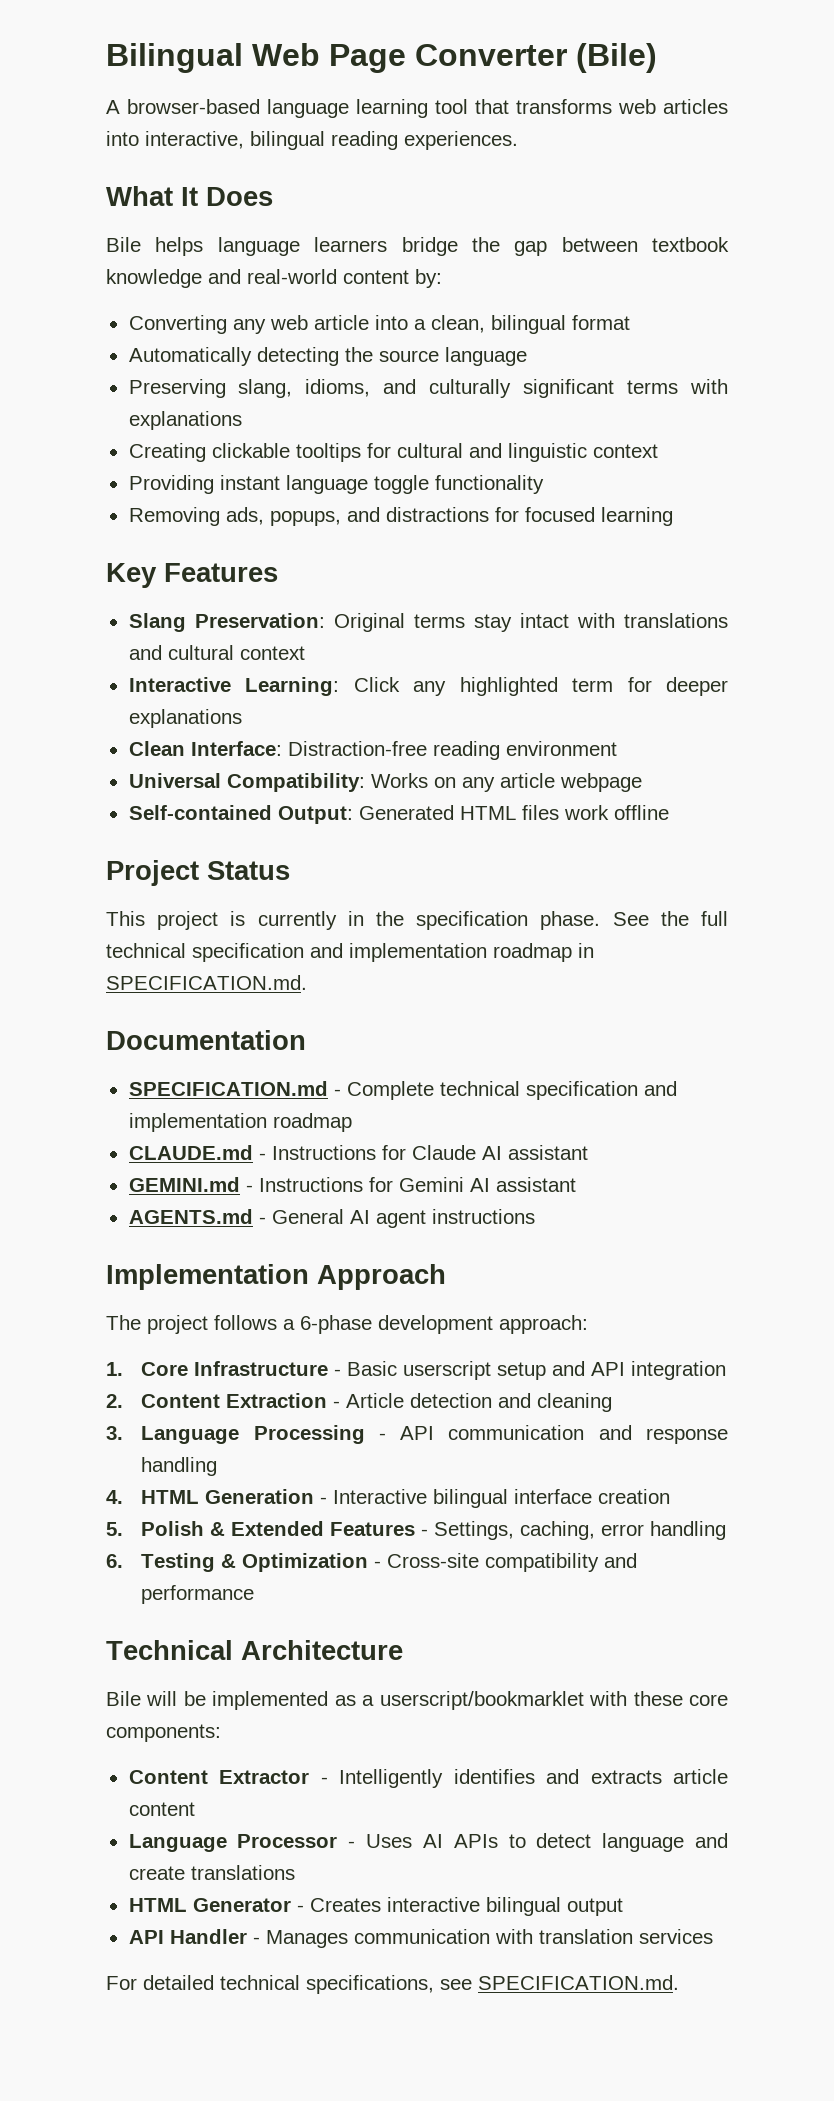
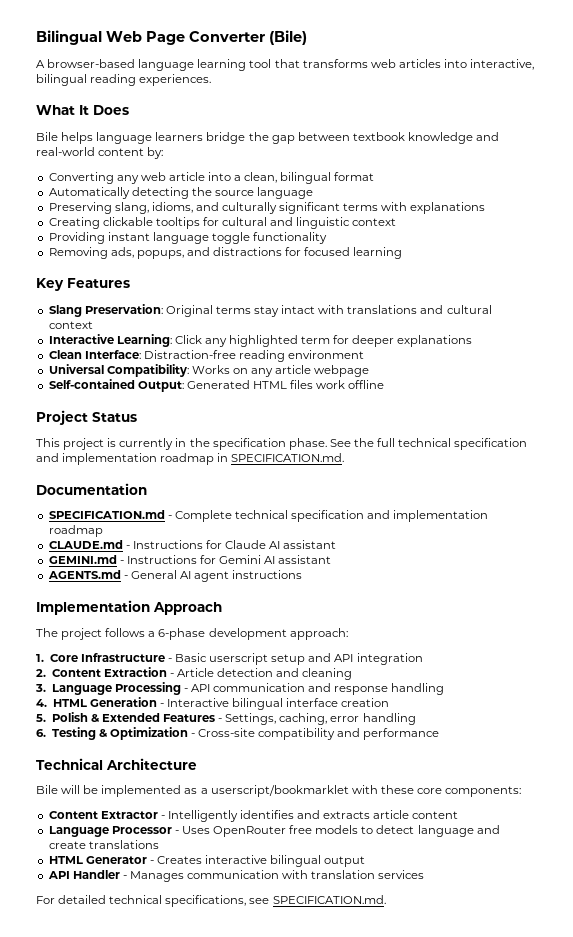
- Language Processor - Uses AI APIs to detect language and create translations
+ Language Processor - Uses OpenRouter free models to detect language and create translations

